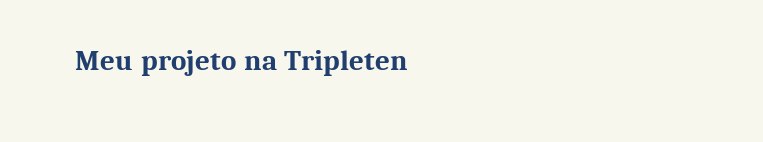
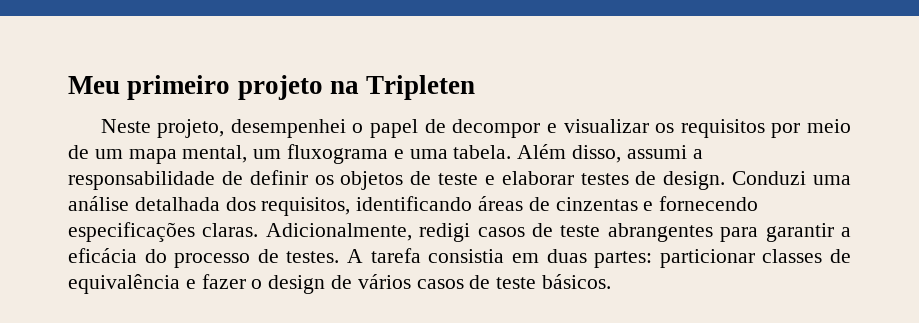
- Meu projeto na Tripleten
+ Meu primeiro projeto na Tripleten
+ Neste projeto, desempenhei o papel de decompor e visualizar os requisitos por meio de um mapa mental, um fluxograma e uma tabela. Além disso, assumi a responsabilidade de definir os objetos de teste e elaborar testes de design. Conduzi uma análise detalhada dos requisitos, identificando áreas de cinzentas e fornecendo especificações claras. Adicionalmente, redigi casos de teste abrangentes para garantir a eficácia do processo de testes. A tarefa consistia em duas partes: particionar classes de equivalência e fazer o design de vários casos de teste básicos.

